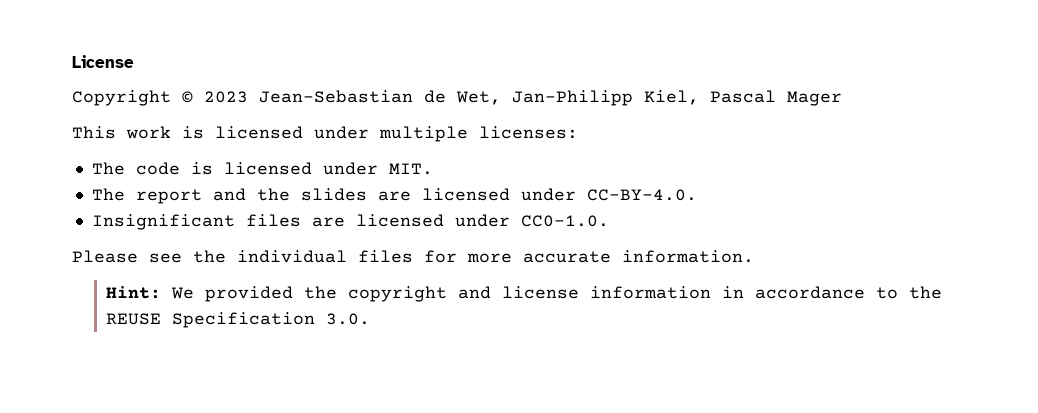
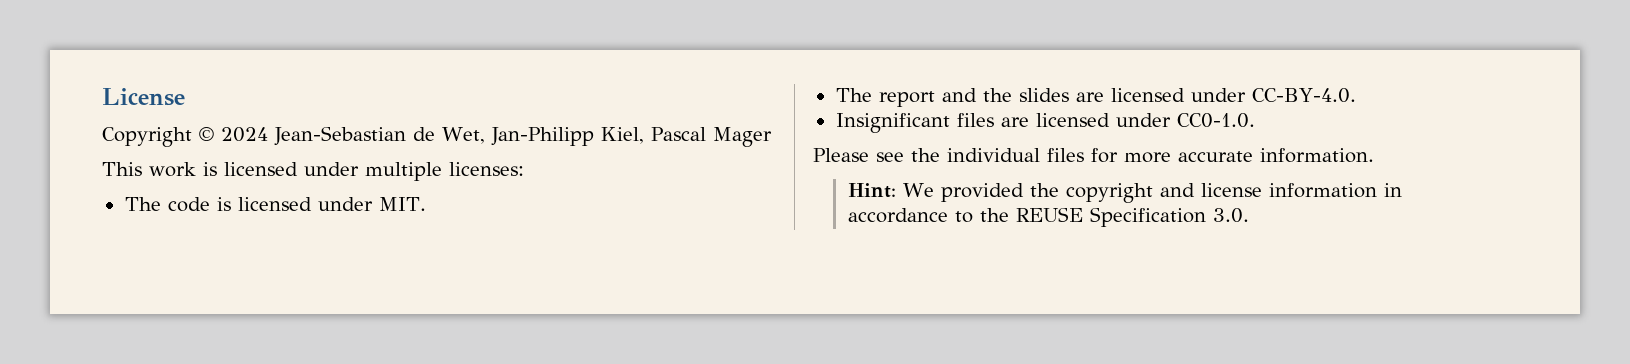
- Copyright © 2023 Jean-Sebastian de Wet, Jan-Philipp Kiel, Pascal Mager
+ Copyright © 2024 Jean-Sebastian de Wet, Jan-Philipp Kiel, Pascal Mager

